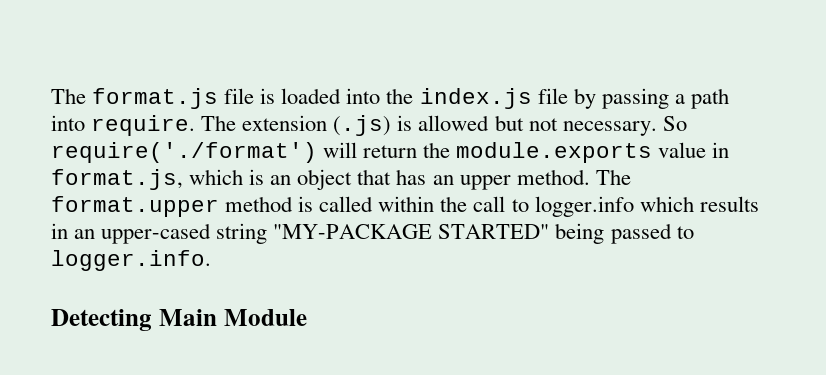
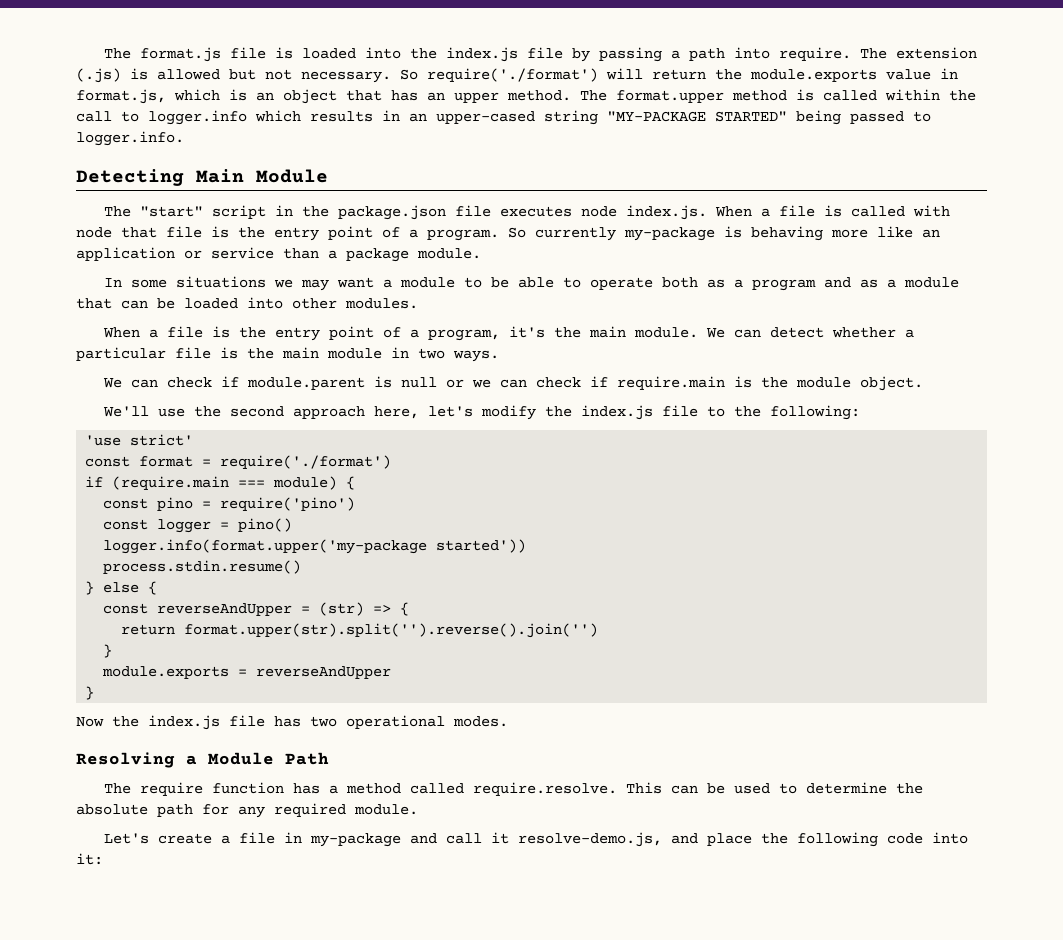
+ The "start" script in the package.json file executes node index.js. When a file is called with node that file is the entry point of a program. So currently my-package is behaving more like an application or service than a package module.
+ In some situations we may want a module to be able to operate both as a program and as a module that can be loaded into other modules.
+ When a file is the entry point of a program, it's the main module. We can detect whether a particular file is the main module in two ways.
+ We can check if module.parent is null or we can check if require.main is the module object.
+ We'll use the second approach here, let's modify the index.js file to the following:
+ 'use strict'
+ const format = require('./format')
+ if (require.main === module) {
+ const pino = require('pino')
+ const logger = pino()
+ logger.info(format.upper('my-package started'))
+ process.stdin.resume()
+ } else {
+ const reverseAndUpper = (str) => {
+ return format.upper(str).split('').reverse().join('')
+ }
+ module.exports = reverseAndUpper
+ }
+ Now the index.js file has two operational modes.
+ Resolving a Module Path
+ The require function has a method called require.resolve. This can be used to determine the absolute path for any required module.
+ Let's create a file in my-package and call it resolve-demo.js, and place the following code into it:

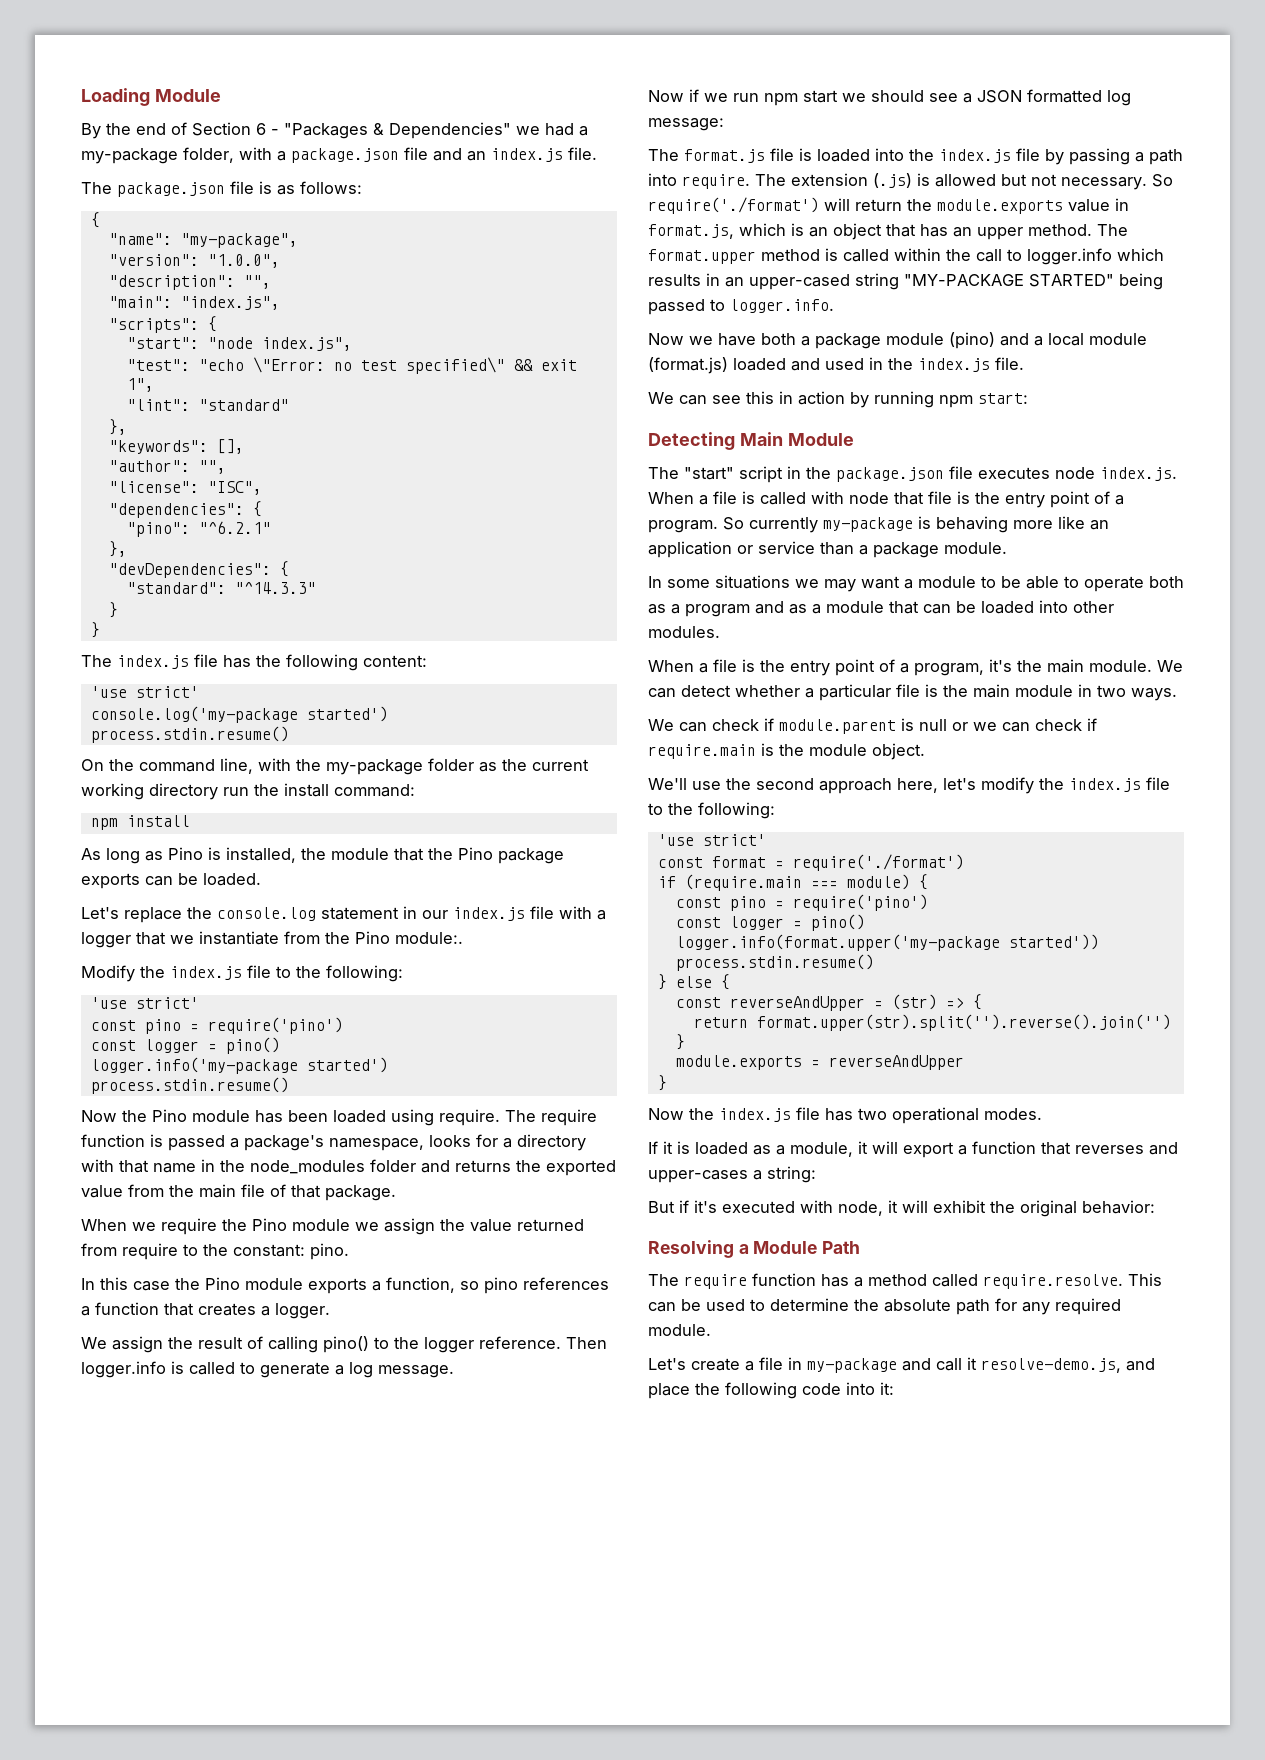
+ Loading Module
+ By the end of Section 6 - "Packages & Dependencies" we had a my-package folder, with a package.json file and an index.js file.
+ The package.json file is as follows:
+ {
+ "name": "my-package",
+ "version": "1.0.0",
+ "description": "",
+ "main": "index.js",
+ "scripts": {
+ "start": "node index.js",
+ "test": "echo \"Error: no test specified\" && exit 1",
+ "lint": "standard"
+ },
+ "keywords": [],
+ "author": "",
+ "license": "ISC",
+ "dependencies": {
+ "pino": "^6.2.1"
+ },
+ "devDependencies": {
+ "standard": "^14.3.3"
+ }
+ }
+ The index.js file has the following content:
+ 'use strict'
+ console.log('my-package started')
+ process.stdin.resume()
+ On the command line, with the my-package folder as the current working directory run the install command:
+ npm install
+ As long as Pino is installed, the module that the Pino package exports can be loaded.
+ Let's replace the console.log statement in our index.js file with a logger that we instantiate from the Pino module:.
+ Modify the index.js file to the following:
+ 'use strict'
+ const pino = require('pino')
+ const logger = pino()
+ logger.info('my-package started')
+ process.stdin.resume()
+ Now the Pino module has been loaded using require. The require function is passed a package's namespace, looks for a directory with that name in the node_modules folder and returns the exported value from the main file of that package.
+ When we require the Pino module we assign the value returned from require to the constant: pino.
+ In this case the Pino module exports a function, so pino references a function that creates a logger.
+ We assign the result of calling pino() to the logger reference. Then logger.info is called to generate a log message.
+ Now if we run npm start we should see a JSON formatted log message:
+ Now we have both a package module (pino) and a local module (format.js) loaded and used in the index.js file.
+ We can see this in action by running npm start:
+ If it is loaded as a module, it will export a function that reverses and upper-cases a string:
+ But if it's executed with node, it will exhibit the original behavior:

